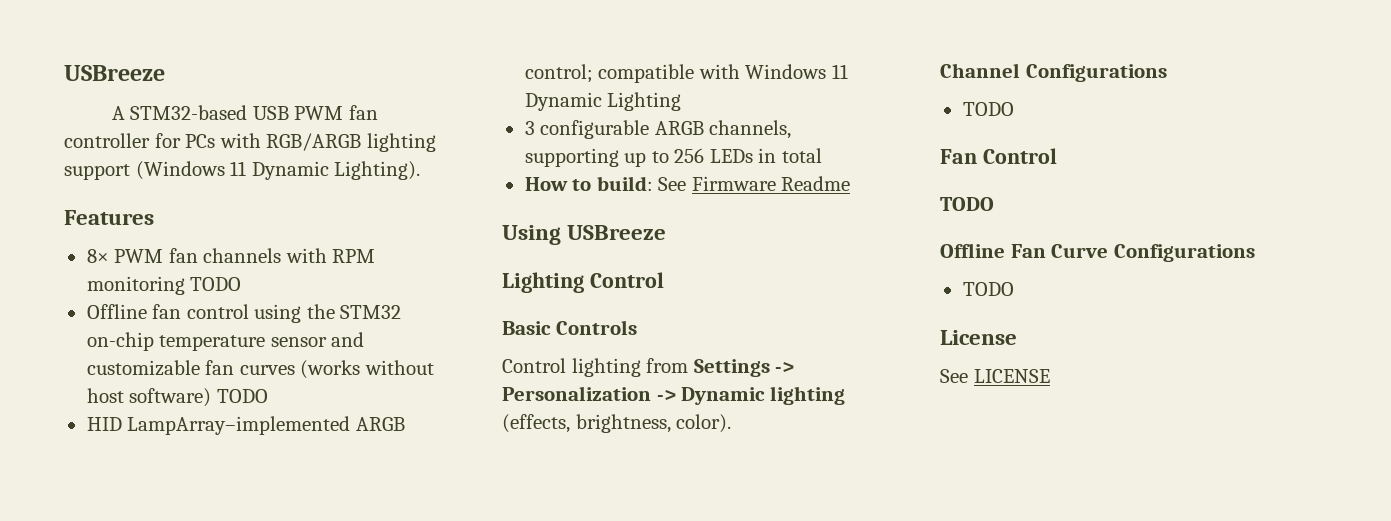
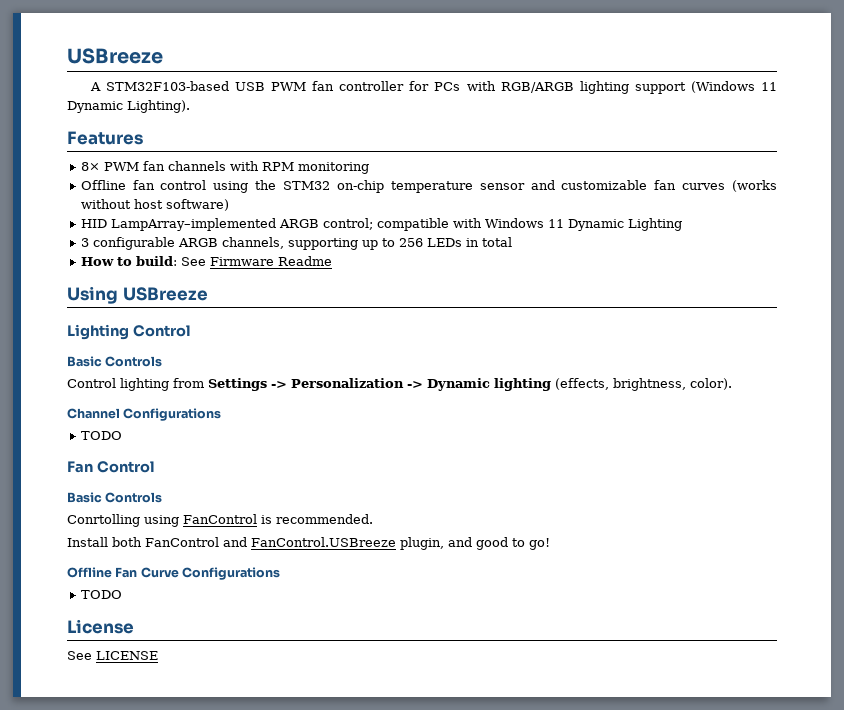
- A STM32-based USB PWM fan controller for PCs with RGB/ARGB lighting support (Windows 11 Dynamic Lighting).
+ A STM32F103-based USB PWM fan controller for PCs with RGB/ARGB lighting support (Windows 11 Dynamic Lighting).
- 8× PWM fan channels with RPM monitoring TODO
+ 8× PWM fan channels with RPM monitoring
- Offline fan control using the STM32 on-chip temperature sensor and customizable fan curves (works without host software) TODO
+ Offline fan control using the STM32 on-chip temperature sensor and customizable fan curves (works without host software)
  Fan Control
- TODO
+ Basic Controls
+ Conrtolling using FanControl is recommended.
+ Install both FanControl and FanControl.USBreeze plugin, and good to go!

